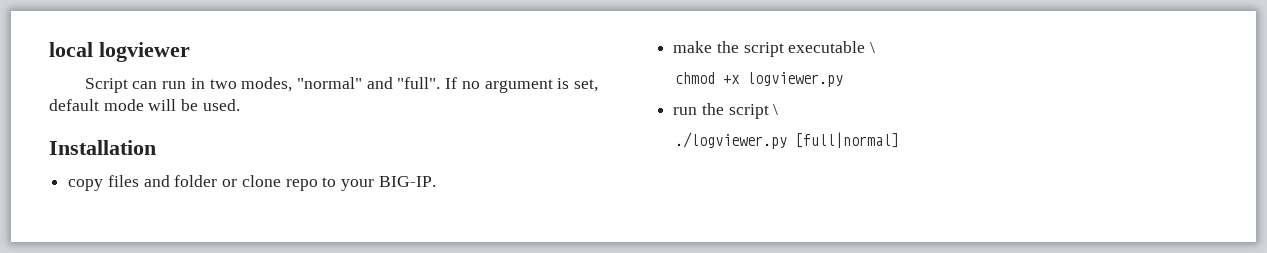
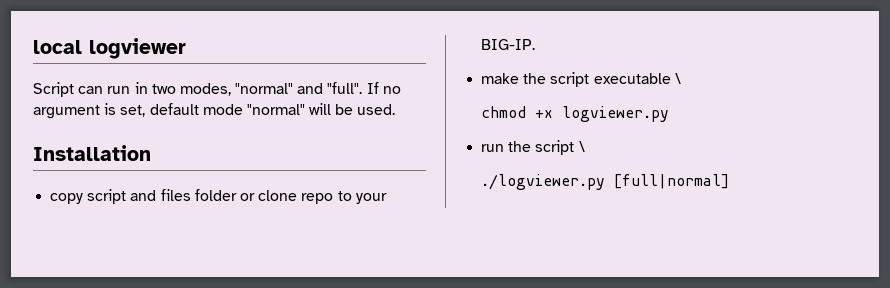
- If no argument is set, default mode will be used.
+ If no argument is set, default mode "normal" will be used.
- copy files and folder or clone repo to your BIG-IP.
+ copy script and files folder or clone repo to your BIG-IP.

